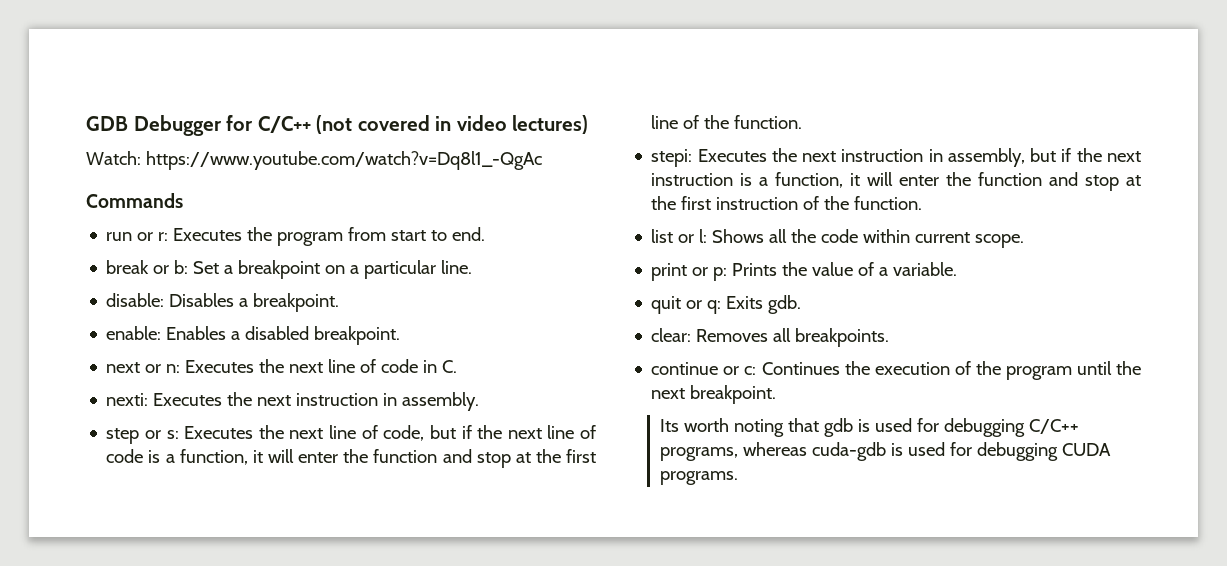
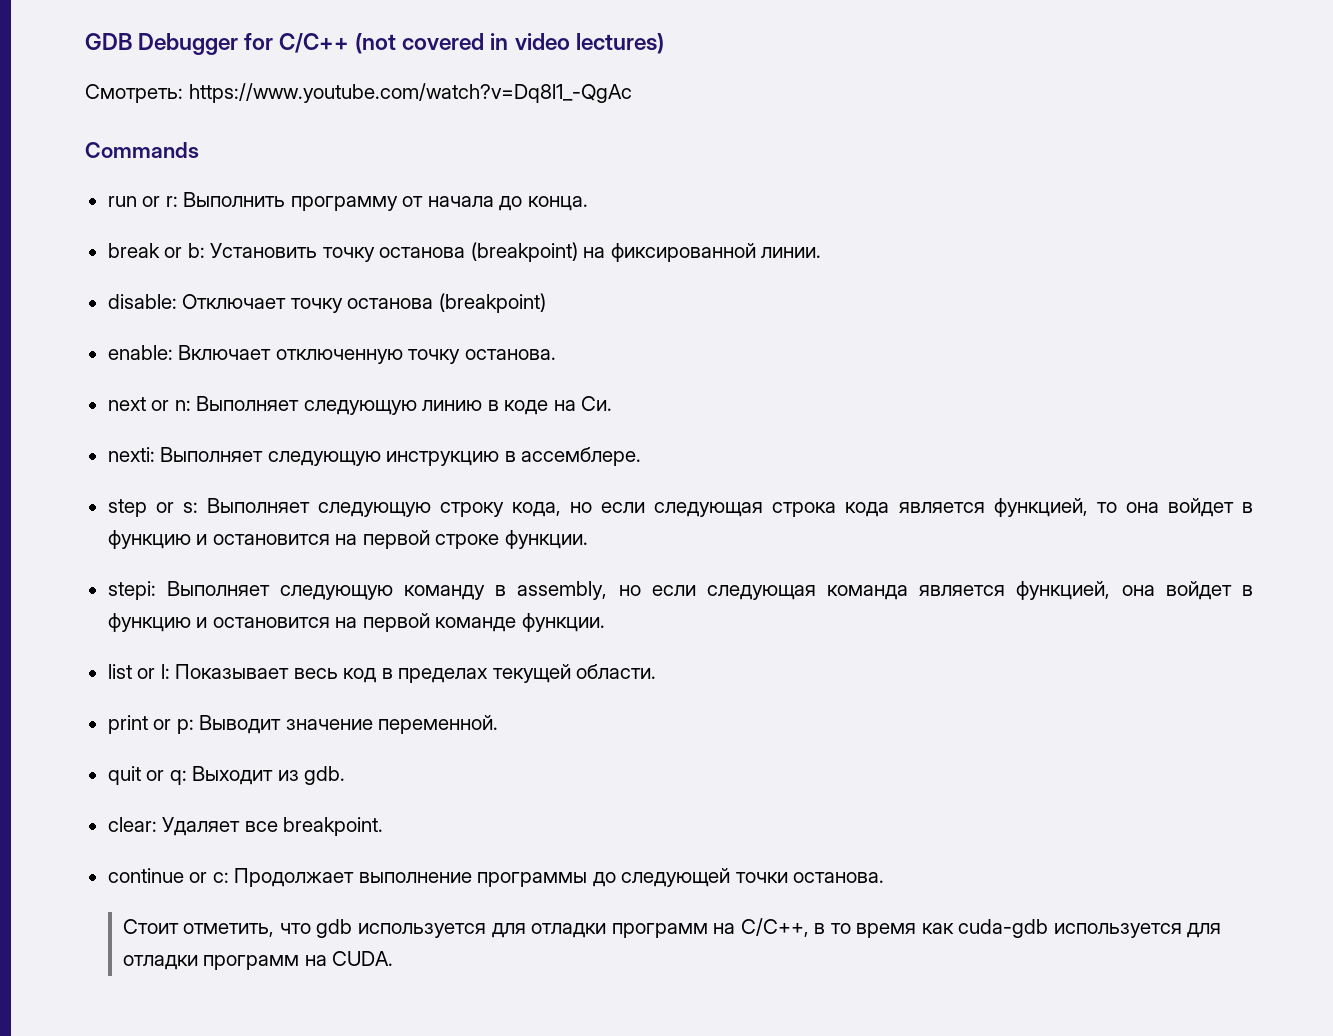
- Watch: https://www.youtube.com/watch?v=Dq8l1_-QgAc
+ Смотреть: https://www.youtube.com/watch?v=Dq8l1_-QgAc
- run or r: Executes the program from start to end.
- break or b: Set a breakpoint on a particular line.
- disable: Disables a breakpoint.
- enable: Enables a disabled breakpoint.
- next or n: Executes the next line of code in C.
- nexti: Executes the next instruction in assembly.
- step or s: Executes the next line of code, but if the next line of code is a function, it will enter the function and stop at the first line of the function.
- stepi: Executes the next instruction in assembly, but if the next instruction is a function, it will enter the function and stop at the first instruction of the function.
- list or l: Shows all the code within current scope.
- print or p: Prints the value of a variable.
+ run or r: Выполнить программу от начала до конца.
+ break or b: Установить точку останова (breakpoint) на фиксированной линии.
+ disable: Отключает точку останова (breakpoint)
+ enable: Включает отключенную точку останова.
+ next or n: Выполняет следующую линию в коде на Си.
+ nexti: Выполняет следующую инструкцию в ассемблере.
+ step or s: Выполняет следующую строку кода, но если следующая строка кода является функцией, то она войдет в функцию и остановится на первой строке функции.
+ stepi: Выполняет следующую команду в assembly, но если следующая команда является функцией, она войдет в функцию и остановится на первой команде функции.
+ list or l: Показывает весь код в пределах текущей области.
+ print or p: Выводит значение переменной.
- quit or q: Exits gdb.
+ quit or q: Выходит из gdb.
- clear: Removes all breakpoints.
+ clear: Удаляет все breakpoint.
- continue or c: Continues the execution of the program until the next breakpoint.
- Its worth noting that gdb is used for debugging C/C++ programs, whereas cuda-gdb is used for debugging CUDA programs.
+ continue or c: Продолжает выполнение программы до следующей точки останова.
+ Стоит отметить, что gdb используется для отладки программ на C/C++, в то время как cuda-gdb используется для отладки программ на CUDA.

